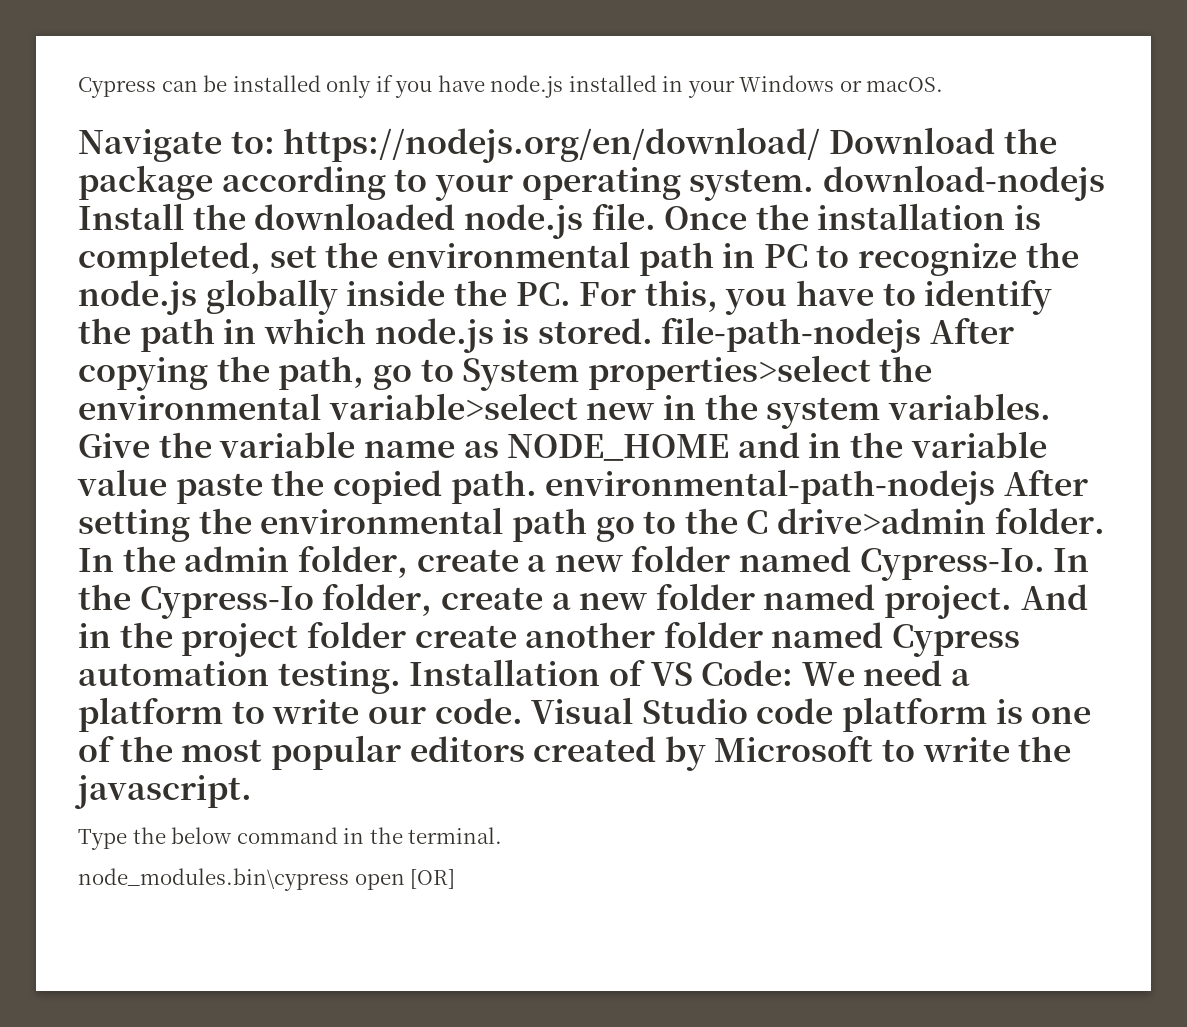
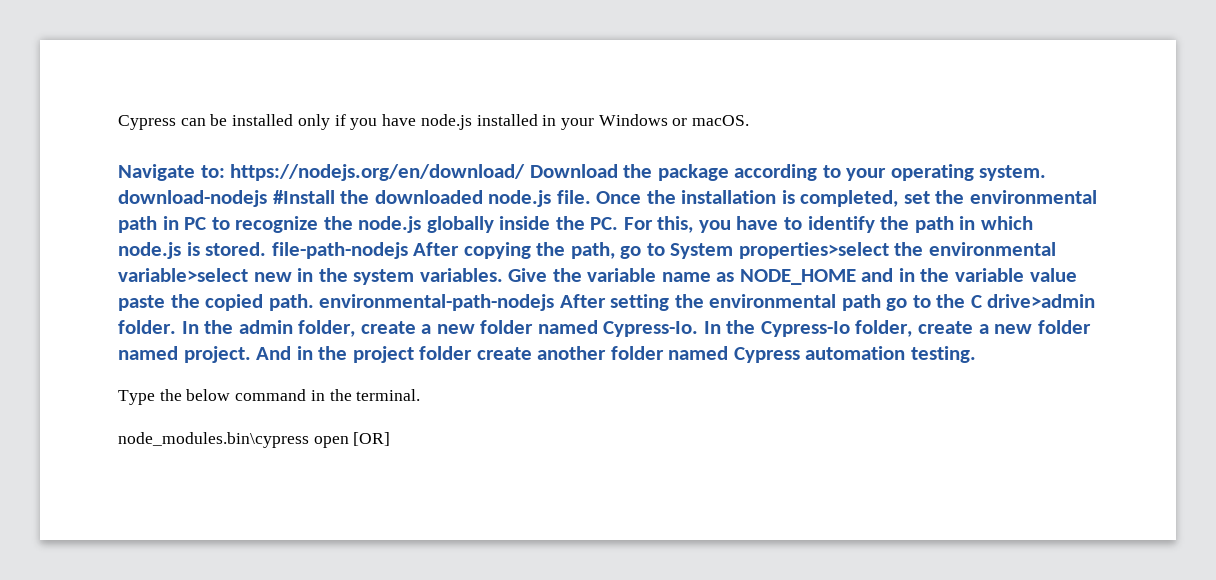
- Navigate to: https://nodejs.org/en/download/ Download the package according to your operating system. download-nodejs Install the downloaded node.js file.
+ Navigate to: https://nodejs.org/en/download/ Download the package according to your operating system. download-nodejs #Install the downloaded node.js file.
- Installation of VS Code: We need a platform to write our code. Visual Studio code platform is one of the most popular editors created by Microsoft to write the javascript.

